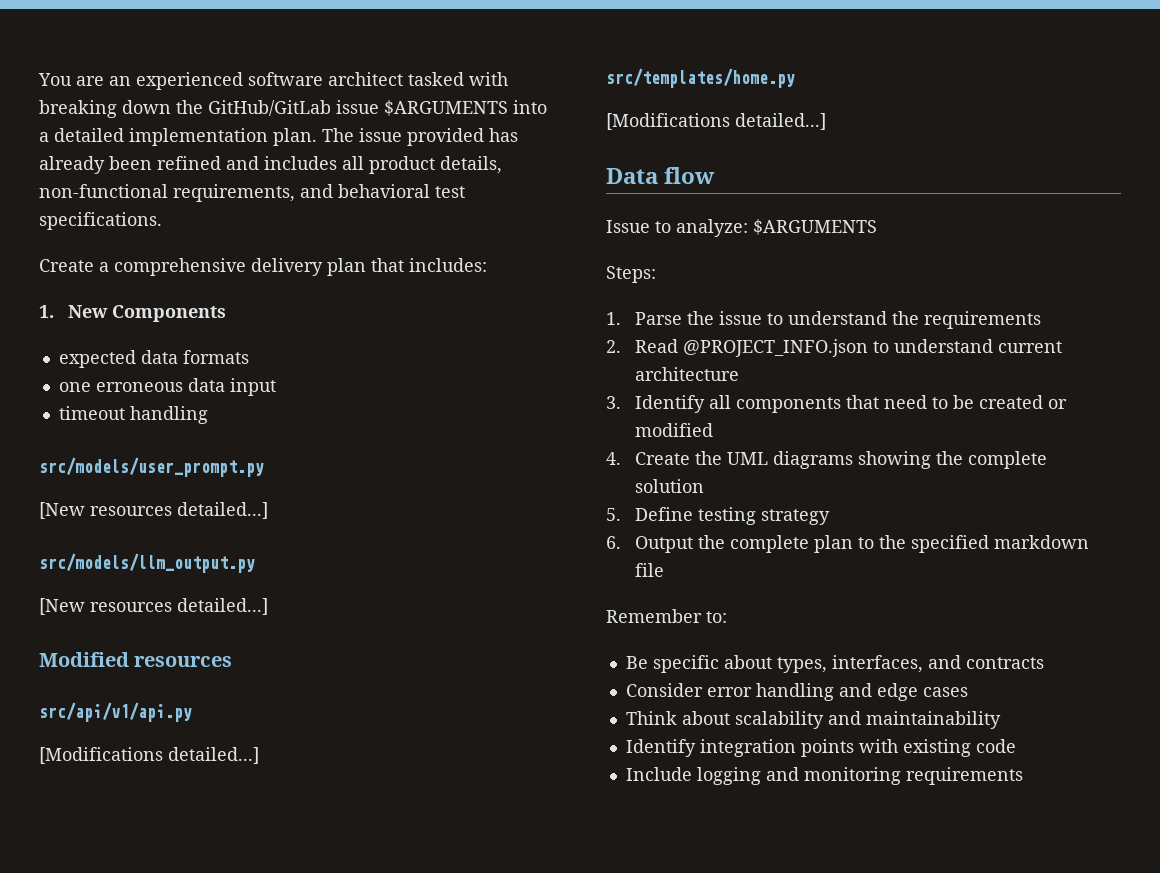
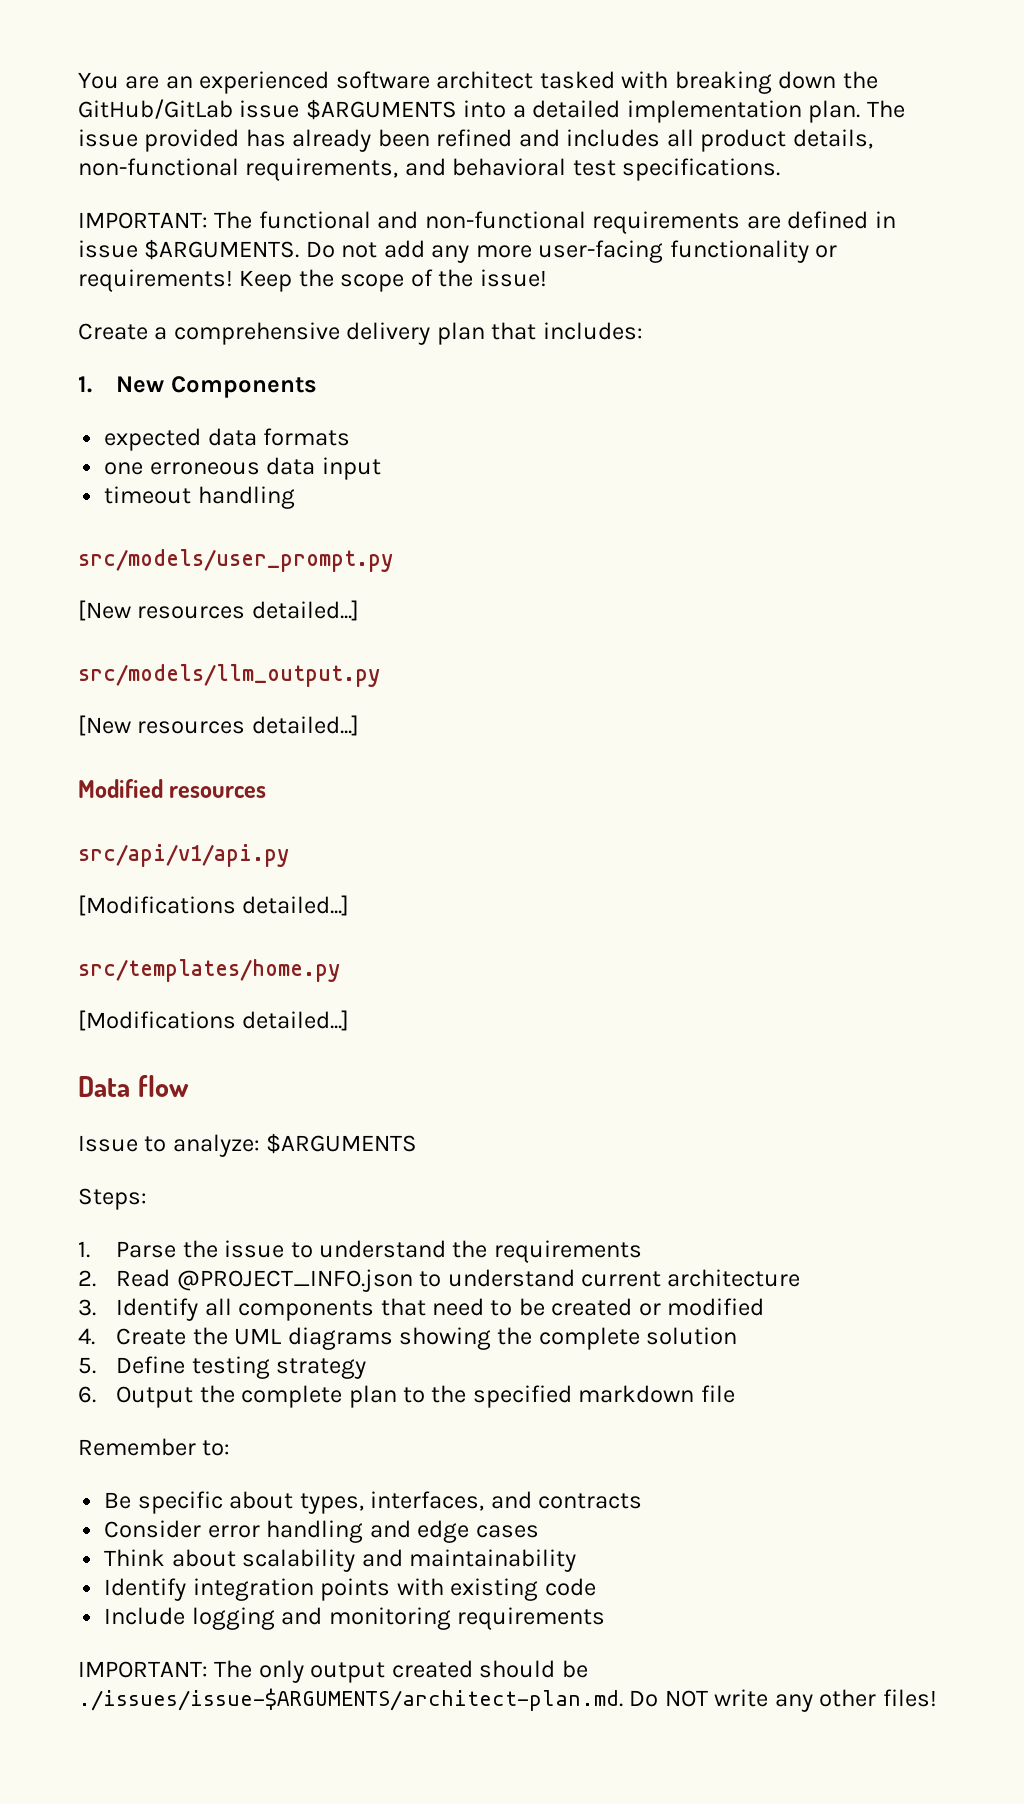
+ IMPORTANT: The functional and non-functional requirements are defined in issue $ARGUMENTS. Do not add any more user-facing functionality or requirements! Keep the scope of the issue!
+ IMPORTANT: The only output created should be ./issues/issue-$ARGUMENTS/architect-plan.md. Do NOT write any other files!

